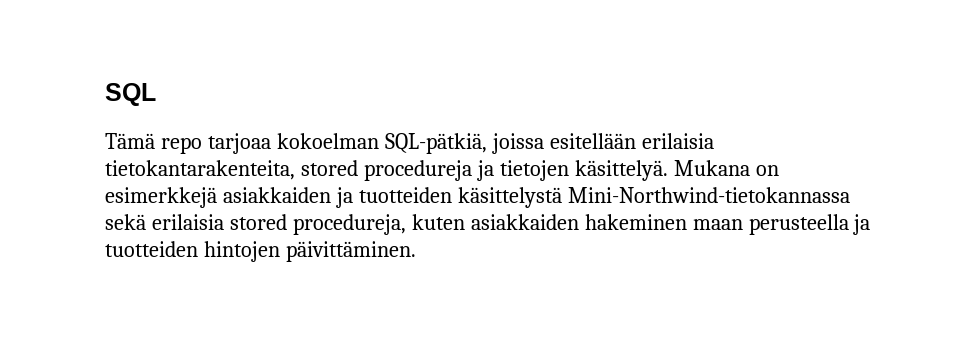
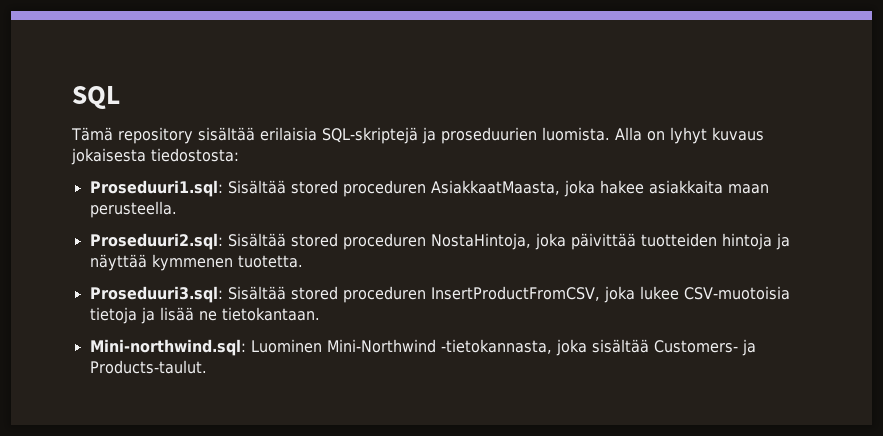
- Tämä repo tarjoaa kokoelman SQL-pätkiä, joissa esitellään erilaisia tietokantarakenteita, stored procedureja ja tietojen käsittelyä. Mukana on esimerkkejä asiakkaiden ja tuotteiden käsittelystä Mini-Northwind-tietokannassa sekä erilaisia stored procedureja, kuten asiakkaiden hakeminen maan perusteella ja tuotteiden hintojen päivittäminen.
+ Tämä repository sisältää erilaisia SQL-skriptejä ja proseduurien luomista. Alla on lyhyt kuvaus jokaisesta tiedostosta:
+ Proseduuri1.sql: Sisältää stored proceduren AsiakkaatMaasta, joka hakee asiakkaita maan perusteella.
+ Proseduuri2.sql: Sisältää stored proceduren NostaHintoja, joka päivittää tuotteiden hintoja ja näyttää kymmenen tuotetta.
+ Proseduuri3.sql: Sisältää stored proceduren InsertProductFromCSV, joka lukee CSV-muotoisia tietoja ja lisää ne tietokantaan.
+ Mini-northwind.sql: Luominen Mini-Northwind -tietokannasta, joka sisältää Customers- ja Products-taulut.

